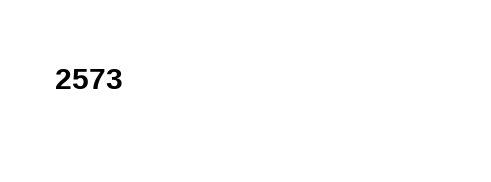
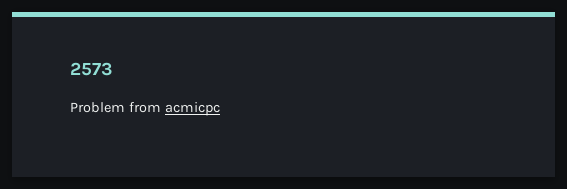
+ Problem from acmicpc

